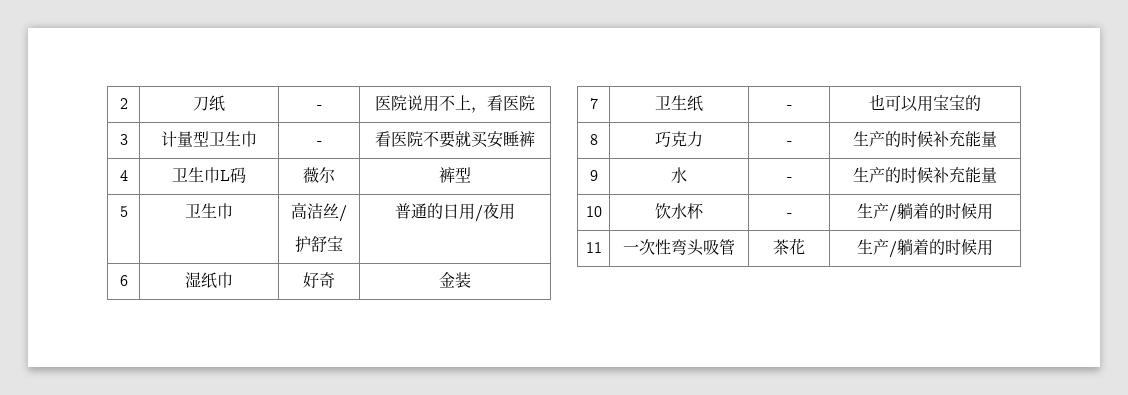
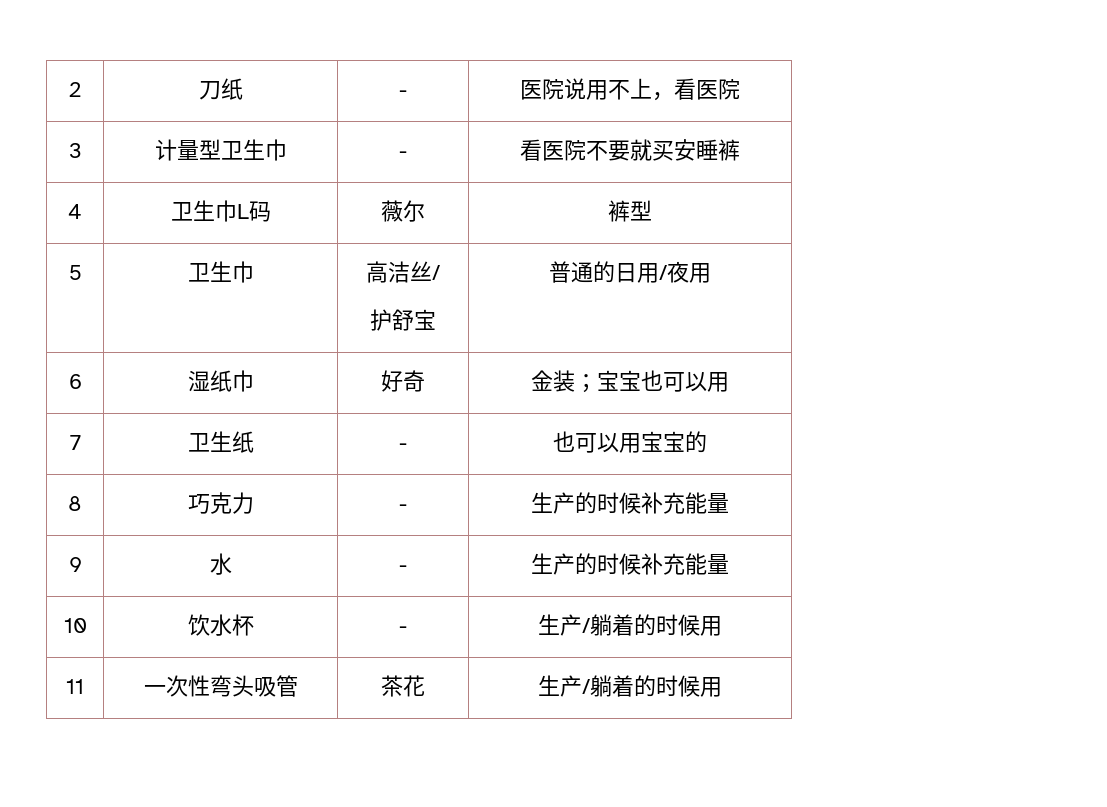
- 6 | 湿纸巾 | 好奇 | 金装
+ 6 | 湿纸巾 | 好奇 | 金装；宝宝也可以用

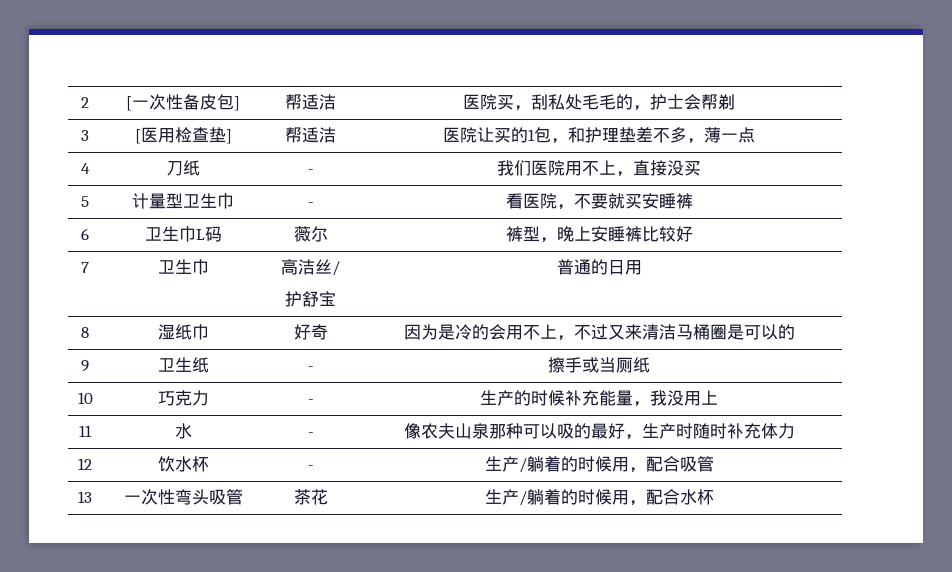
- 2 | 刀纸 | - | 医院说用不上，看医院
- 3 | 计量型卫生巾 | - | 看医院不要就买安睡裤
+ 2 | [一次性备皮包] | 帮适洁 | 医院买，刮私处毛毛的，护士会帮剃
+ 3 | [医用检查垫] | 帮适洁 | 医院让买的1包，和护理垫差不多，薄一点
+ 4 | 刀纸 | - | 我们医院用不上，直接没买
+ 5 | 计量型卫生巾 | - | 看医院，不要就买安睡裤
- 4 | 卫生巾L码 | 薇尔 | 裤型
- 5 | 卫生巾 | 高洁丝/
- 护舒宝 | 普通的日用/夜用
- 6 | 湿纸巾 | 好奇 | 金装；宝宝也可以用
- 7 | 卫生纸 | - | 也可以用宝宝的
- 8 | 巧克力 | - | 生产的时候补充能量
- 9 | 水 | - | 生产的时候补充能量
- 10 | 饮水杯 | - | 生产/躺着的时候用
- 11 | 一次性弯头吸管 | 茶花 | 生产/躺着的时候用
+ 6 | 卫生巾L码 | 薇尔 | 裤型，晚上安睡裤比较好
+ 7 | 卫生巾 | 高洁丝/
+ 护舒宝 | 普通的日用
+ 8 | 湿纸巾 | 好奇 | 因为是冷的会用不上，不过又来清洁马桶圈是可以的
+ 9 | 卫生纸 | - | 擦手或当厕纸
+ 10 | 巧克力 | - | 生产的时候补充能量，我没用上
+ 11 | 水 | - | 像农夫山泉那种可以吸的最好，生产时随时补充体力
+ 12 | 饮水杯 | - | 生产/躺着的时候用，配合吸管
+ 13 | 一次性弯头吸管 | 茶花 | 生产/躺着的时候用，配合水杯

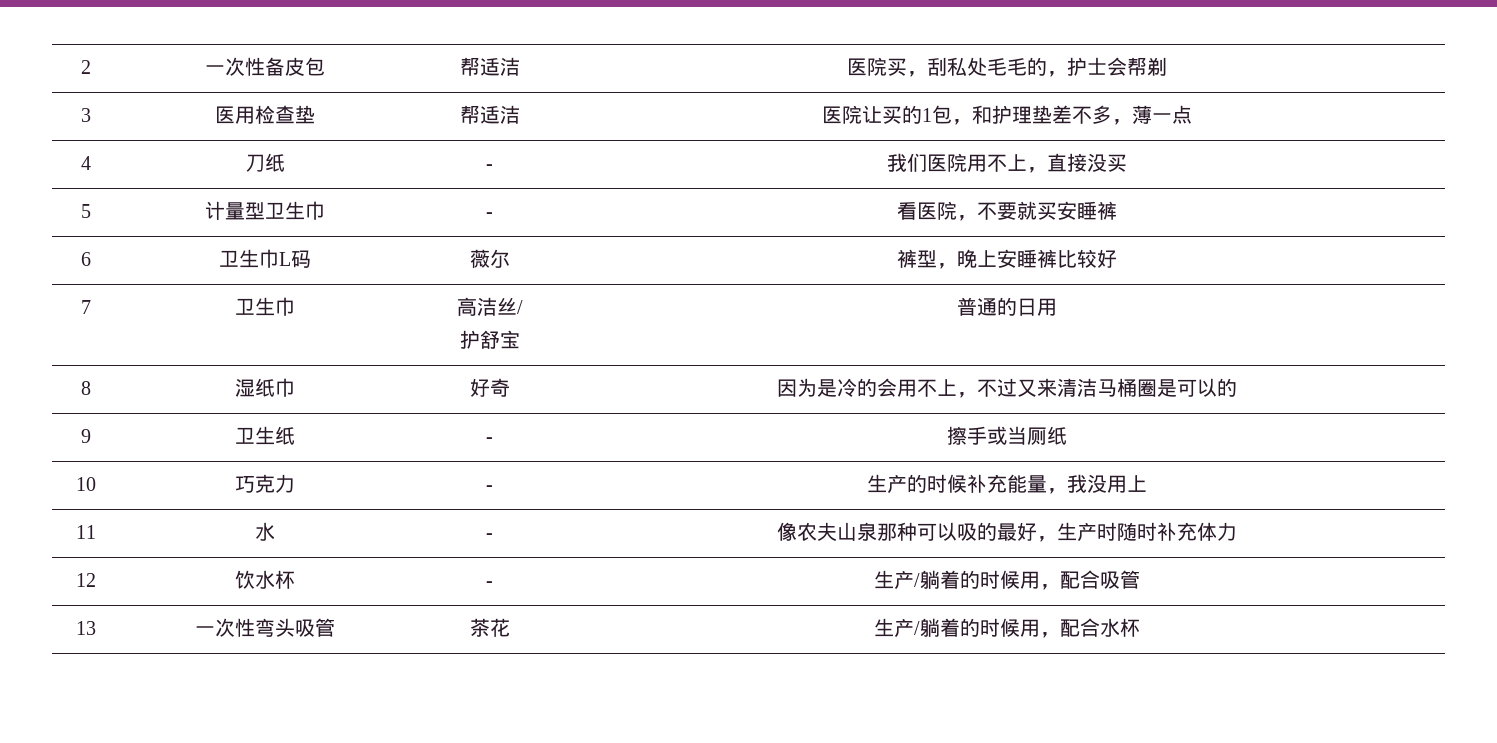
- 2 | [一次性备皮包] | 帮适洁 | 医院买，刮私处毛毛的，护士会帮剃
+ 2 | 一次性备皮包 | 帮适洁 | 医院买，刮私处毛毛的，护士会帮剃
- 3 | [医用检查垫] | 帮适洁 | 医院让买的1包，和护理垫差不多，薄一点
+ 3 | 医用检查垫 | 帮适洁 | 医院让买的1包，和护理垫差不多，薄一点

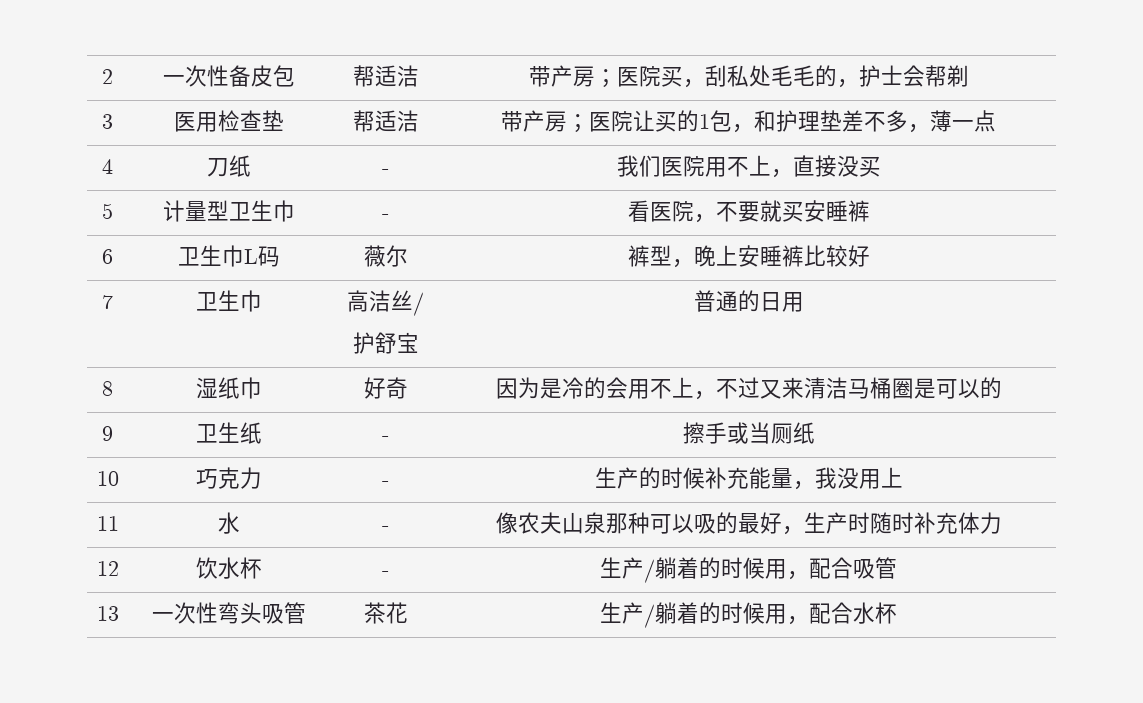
- 2 | 一次性备皮包 | 帮适洁 | 医院买，刮私处毛毛的，护士会帮剃
+ 2 | 一次性备皮包 | 帮适洁 | 带产房；医院买，刮私处毛毛的，护士会帮剃
- 3 | 医用检查垫 | 帮适洁 | 医院让买的1包，和护理垫差不多，薄一点
+ 3 | 医用检查垫 | 帮适洁 | 带产房；医院让买的1包，和护理垫差不多，薄一点

